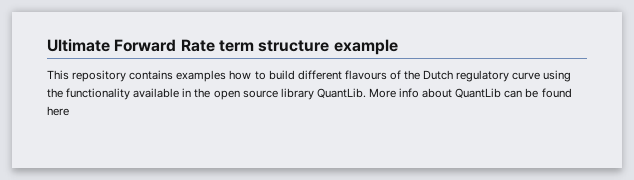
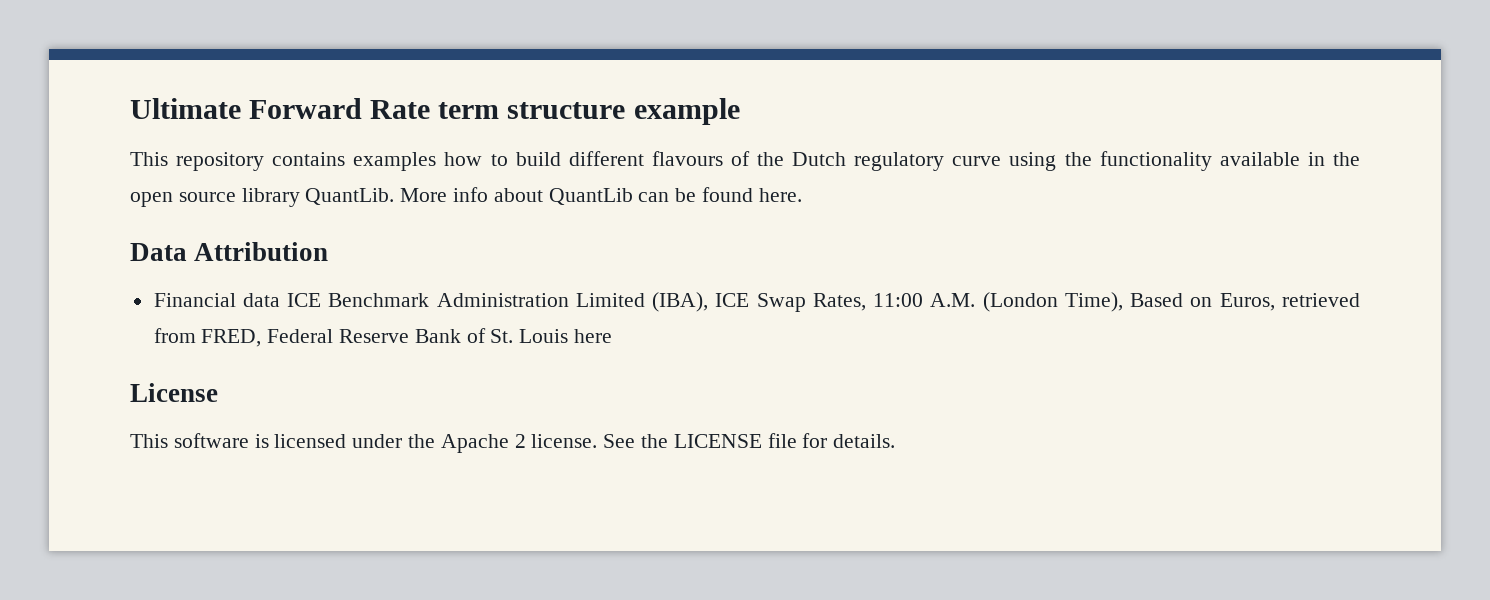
- More info about QuantLib can be found here
+ More info about QuantLib can be found here.
+ Data Attribution
+ Financial data ICE Benchmark Administration Limited (IBA), ICE Swap Rates, 11:00 A.M. (London Time), Based on Euros, retrieved from FRED, Federal Reserve Bank of St. Louis here
+ License
+ This software is licensed under the Apache 2 license. See the LICENSE file for details.

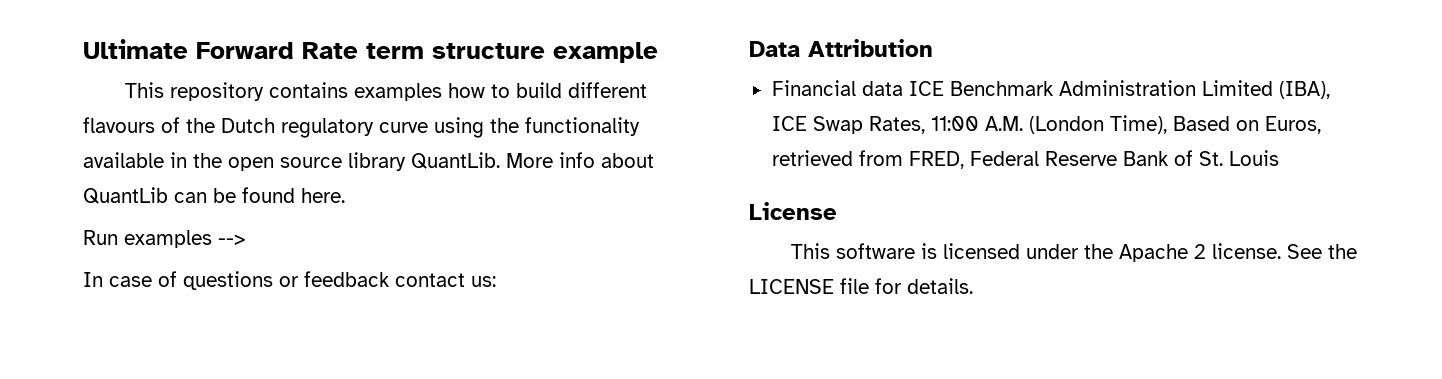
+ Run examples -->
+ In case of questions or feedback contact us:
- Financial data ICE Benchmark Administration Limited (IBA), ICE Swap Rates, 11:00 A.M. (London Time), Based on Euros, retrieved from FRED, Federal Reserve Bank of St. Louis here
+ Financial data ICE Benchmark Administration Limited (IBA), ICE Swap Rates, 11:00 A.M. (London Time), Based on Euros, retrieved from FRED, Federal Reserve Bank of St. Louis

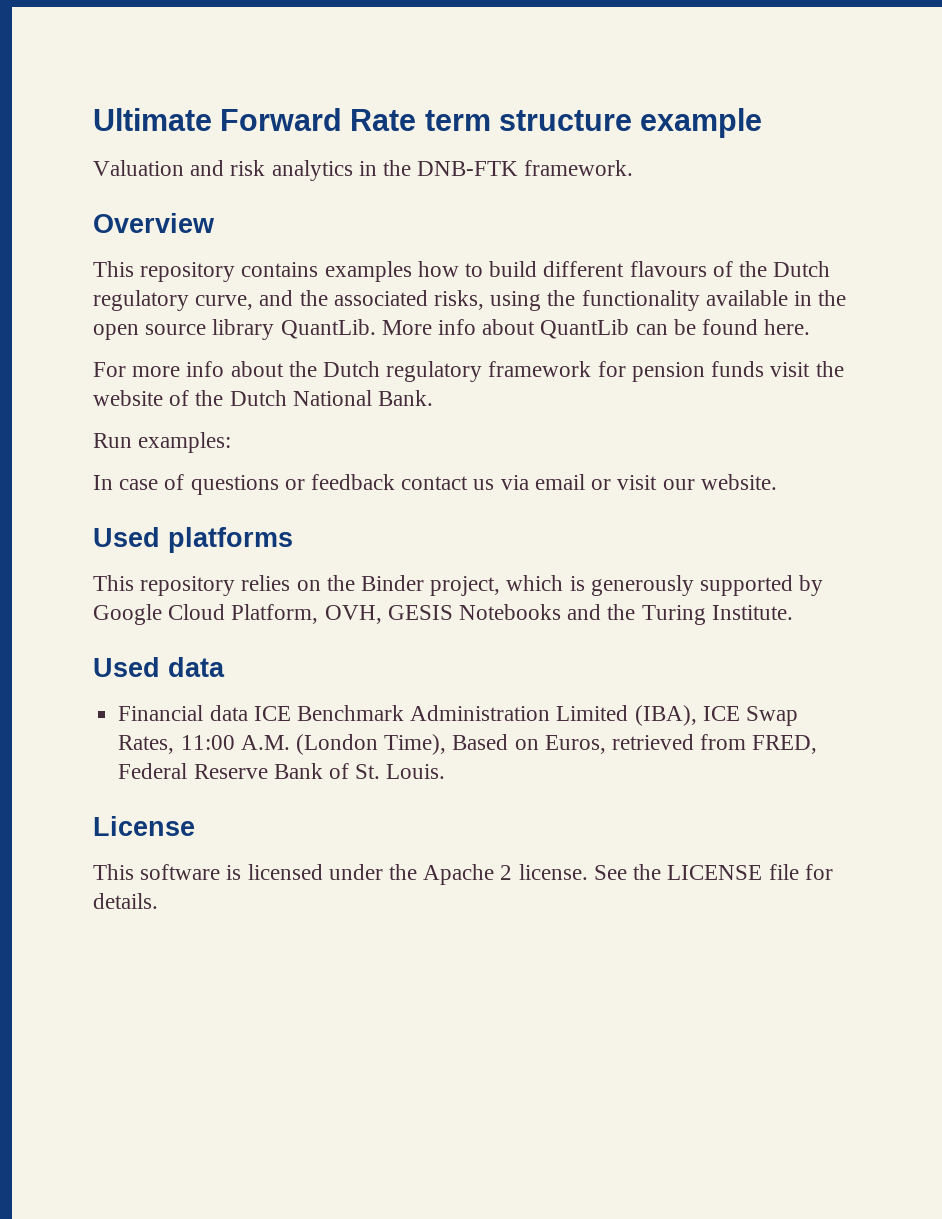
+ Valuation and risk analytics in the DNB-FTK framework.
+ Overview
- This repository contains examples how to build different flavours of the Dutch regulatory curve using the functionality available in the open source library QuantLib.
+ This repository contains examples how to build different flavours of the Dutch regulatory curve, and the associated risks, using the functionality available in the open source library QuantLib.
+ For more info about the Dutch regulatory framework for pension funds visit the website of the Dutch National Bank.
- Run examples -->
+ Run examples:
- In case of questions or feedback contact us:
- Data Attribution
+ In case of questions or feedback contact us via email or visit our website.
+ Used platforms
+ This repository relies on the Binder project, which is generously supported by Google Cloud Platform, OVH, GESIS Notebooks and the Turing Institute.
+ Used data
- Financial data ICE Benchmark Administration Limited (IBA), ICE Swap Rates, 11:00 A.M. (London Time), Based on Euros, retrieved from FRED, Federal Reserve Bank of St. Louis
+ Financial data ICE Benchmark Administration Limited (IBA), ICE Swap Rates, 11:00 A.M. (London Time), Based on Euros, retrieved from FRED, Federal Reserve Bank of St. Louis.

